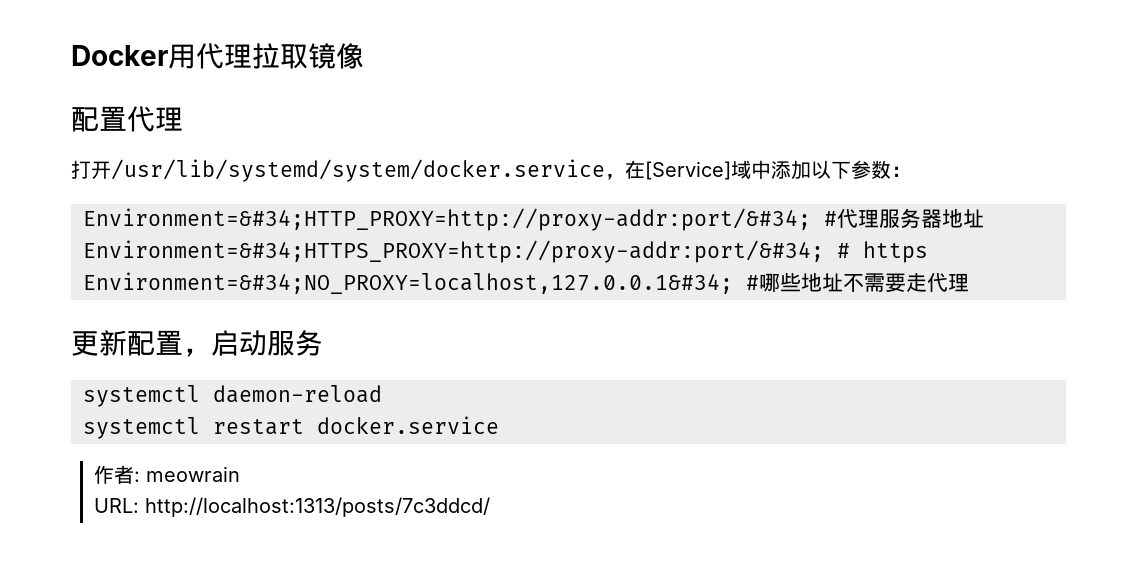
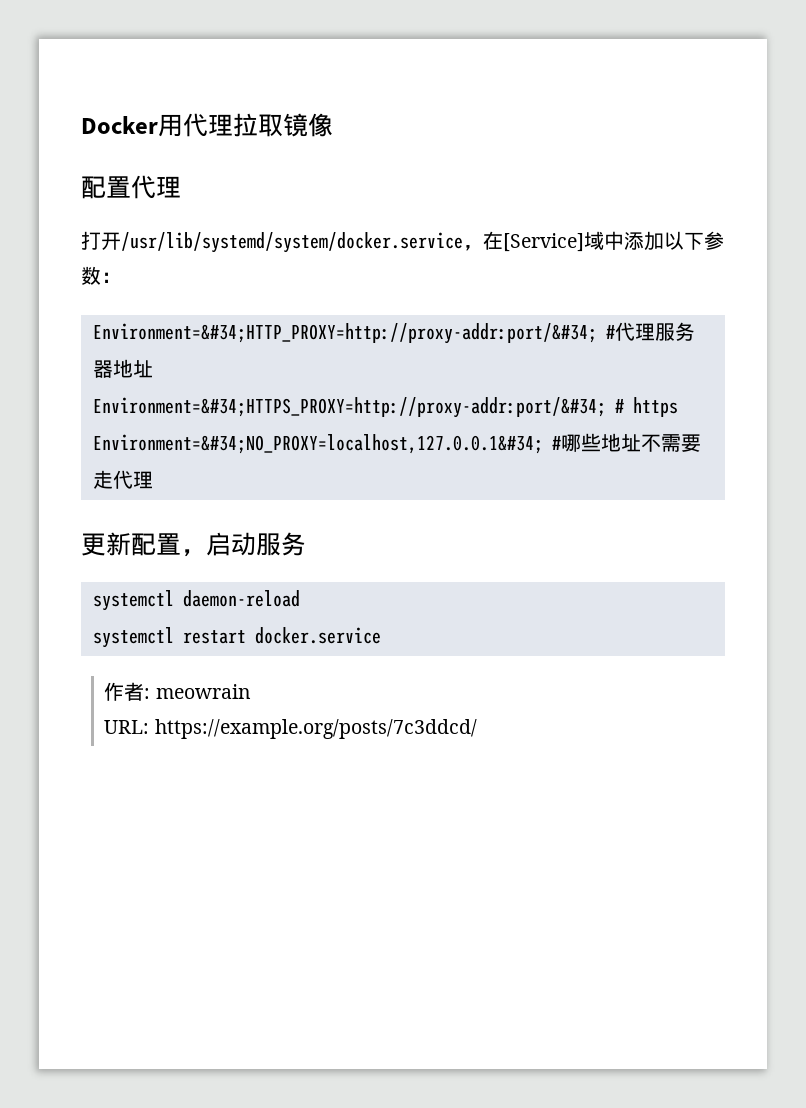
- URL: http://localhost:1313/posts/7c3ddcd/
+ URL: https://example.org/posts/7c3ddcd/

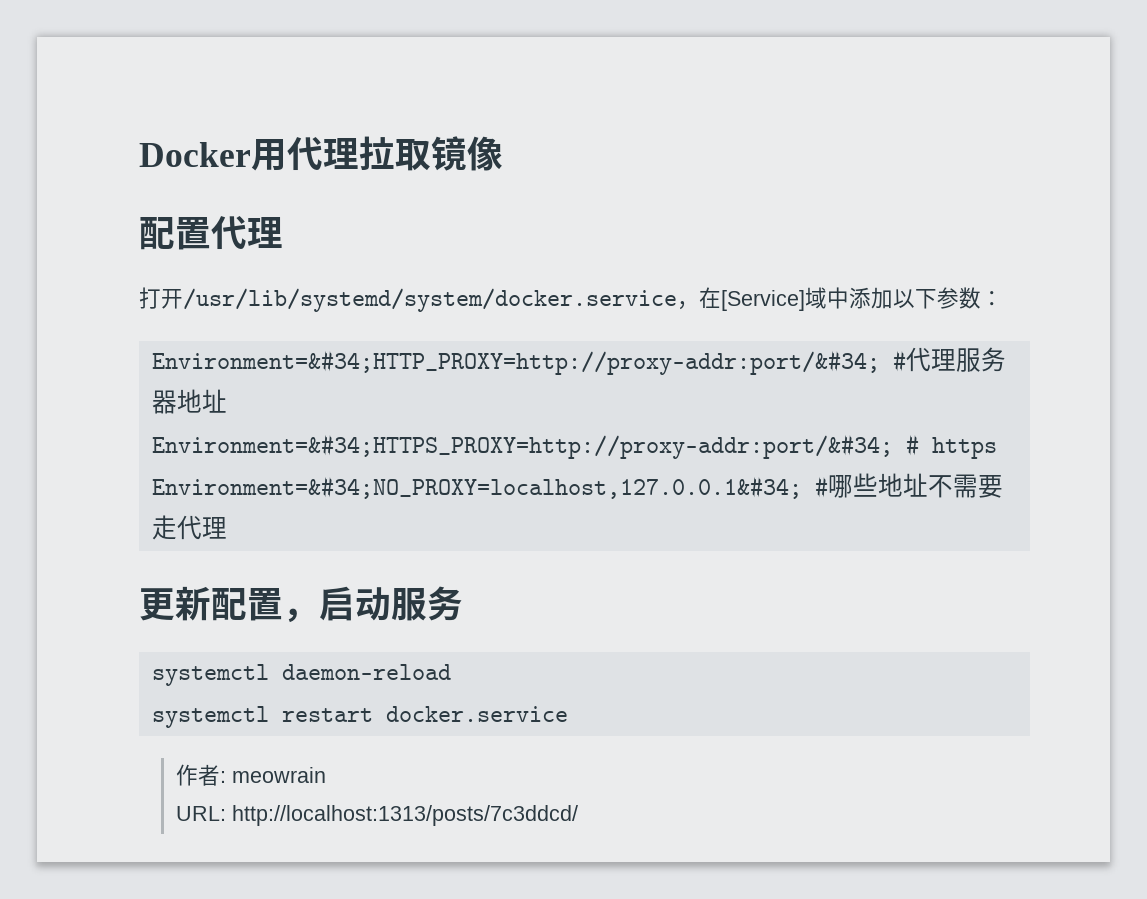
- URL: https://example.org/posts/7c3ddcd/
+ URL: http://localhost:1313/posts/7c3ddcd/

